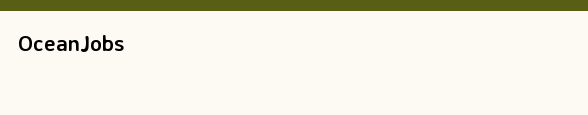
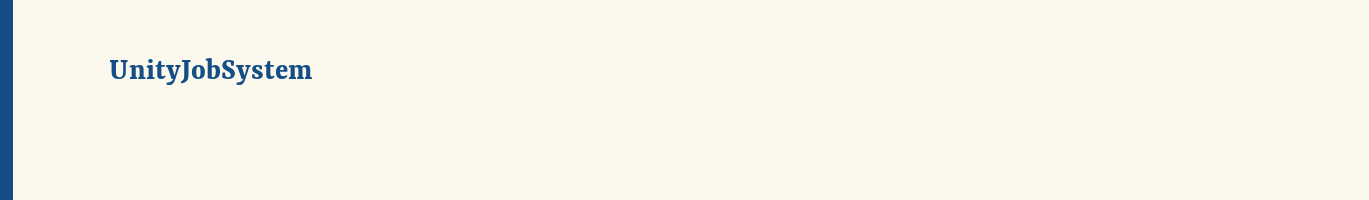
- OceanJobs
+ UnityJobSystem

